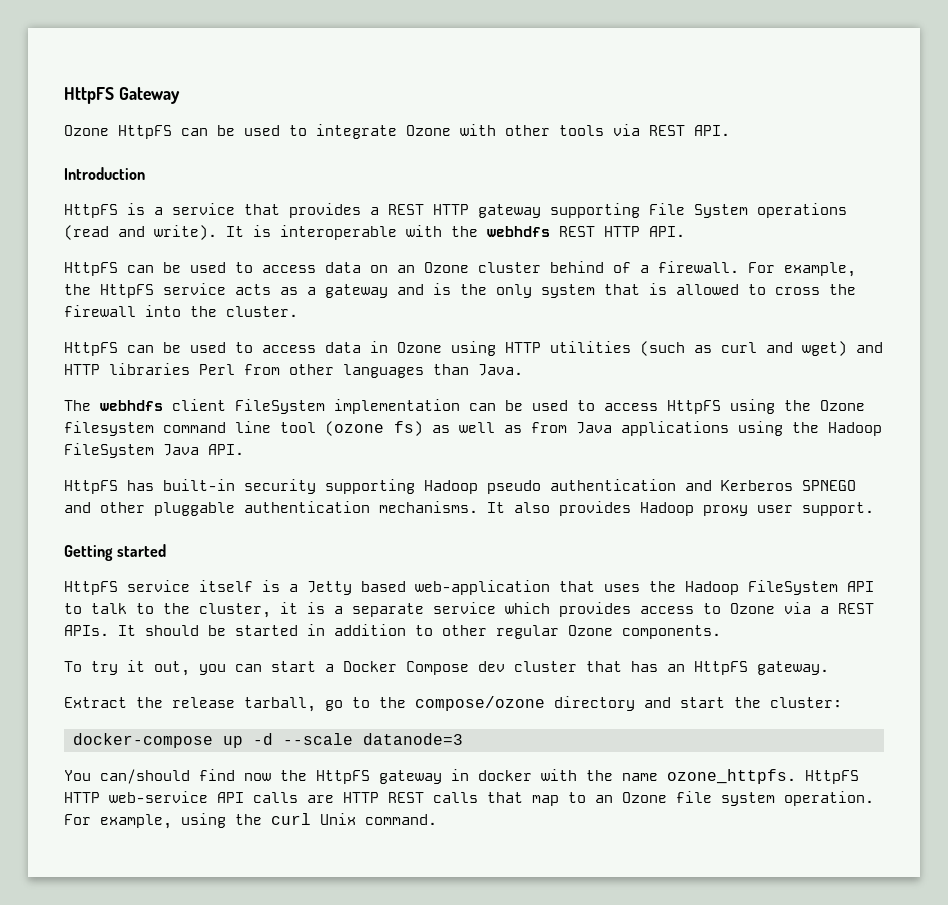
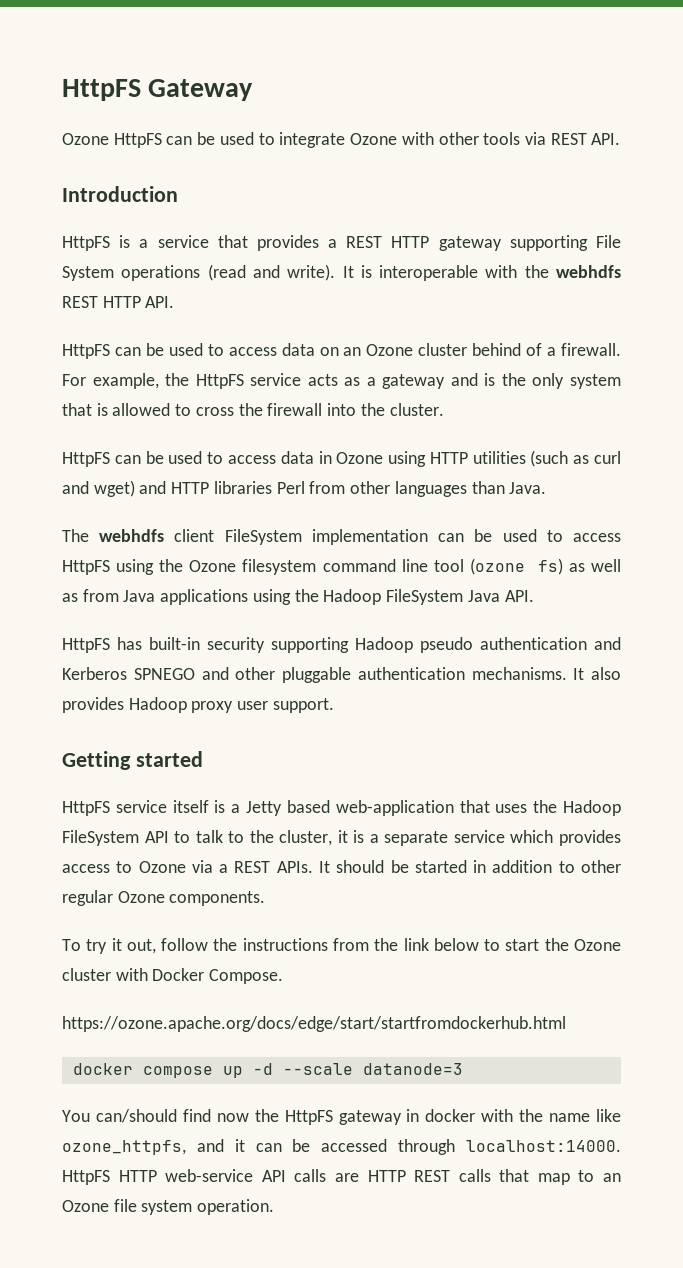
- To try it out, you can start a Docker Compose dev cluster that has an HttpFS gateway.
- Extract the release tarball, go to the compose/ozone directory and start the cluster:
- docker-compose up -d --scale datanode=3
+ To try it out, follow the instructions from the link below to start the Ozone cluster with Docker Compose.
+ https://ozone.apache.org/docs/edge/start/startfromdockerhub.html
+ docker compose up -d --scale datanode=3
- You can/should find now the HttpFS gateway in docker with the name ozone_httpfs.
+ You can/should find now the HttpFS gateway in docker with the name like ozone_httpfs, and it can be accessed through localhost:14000.
- For example, using the curl Unix command.

